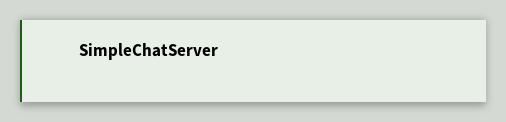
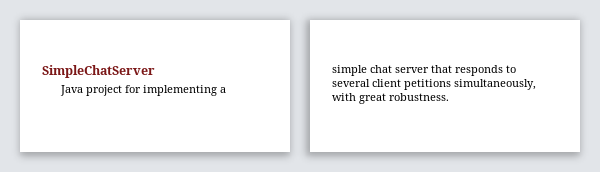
+ Java project for implementing a simple chat server that responds to several client petitions simultaneously, with great robustness.

